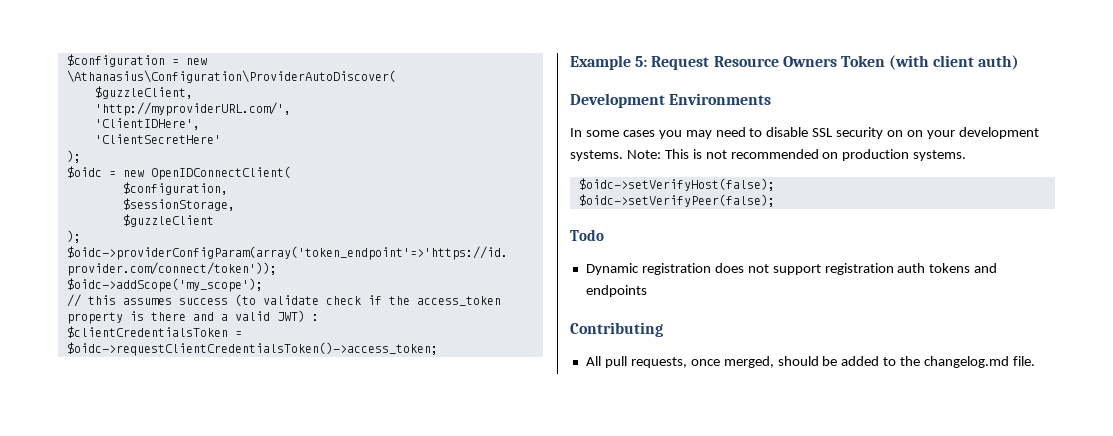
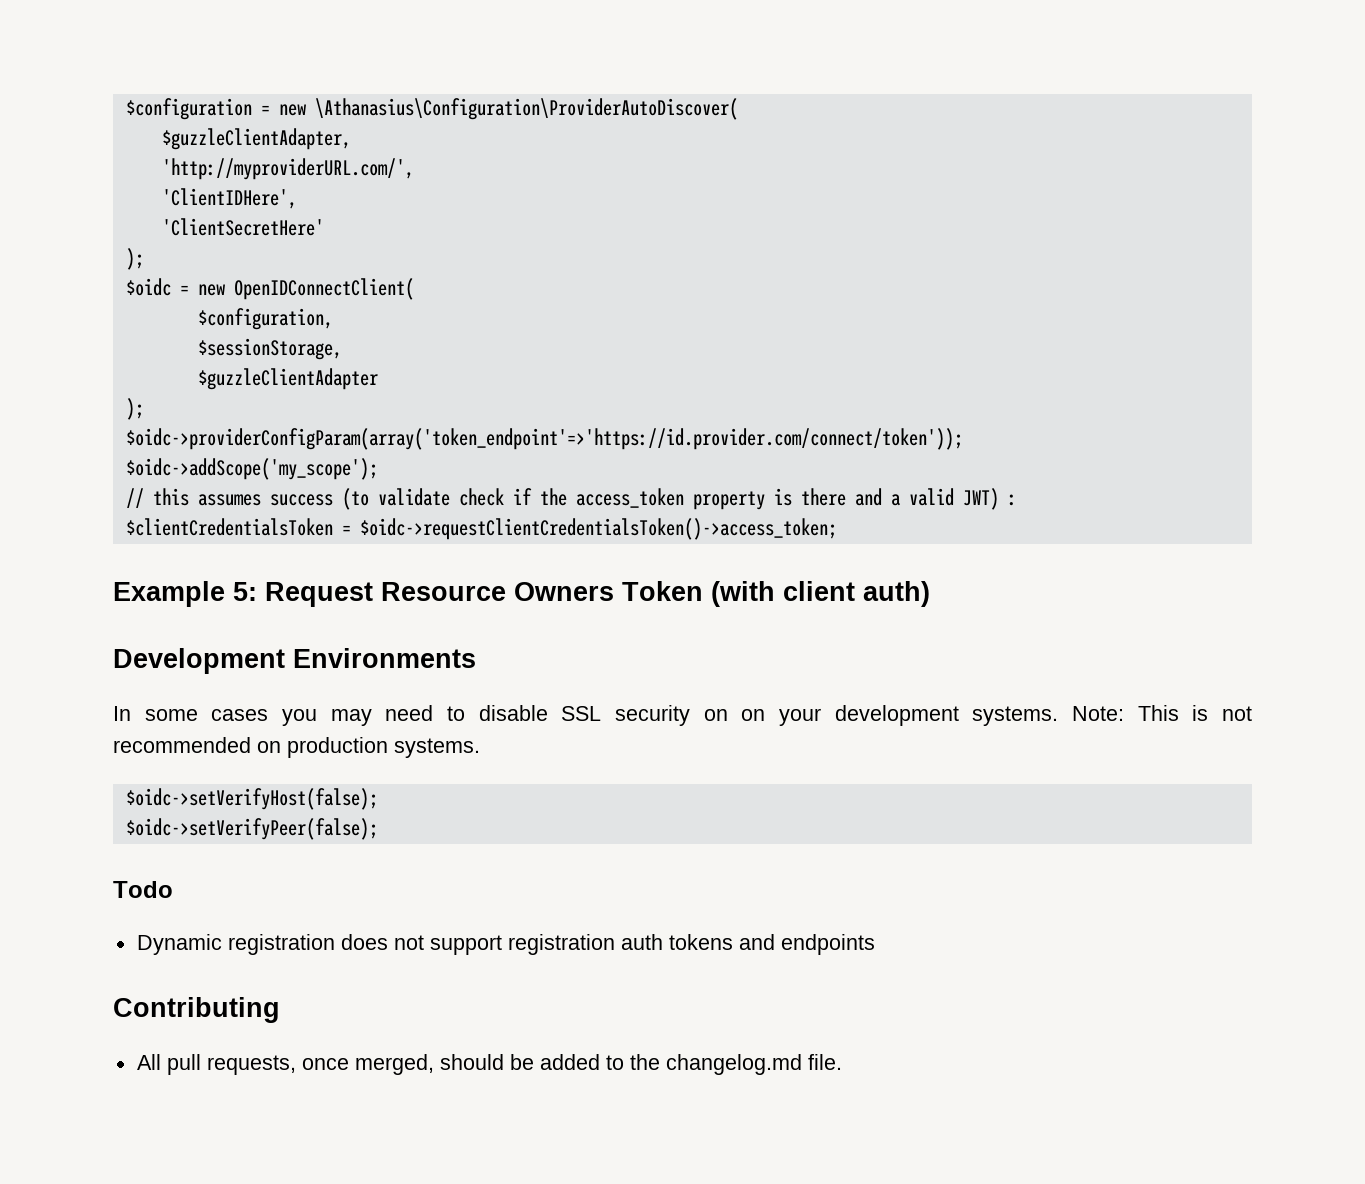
- $guzzleClient,
+ $guzzleClientAdapter,
- $guzzleClient
+ $guzzleClientAdapter

